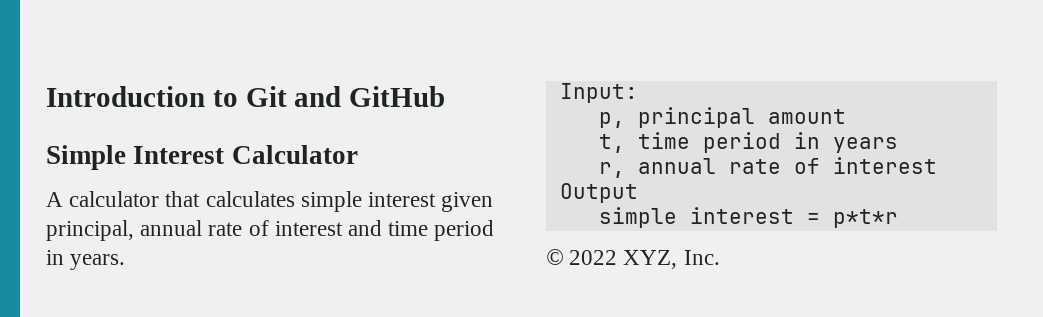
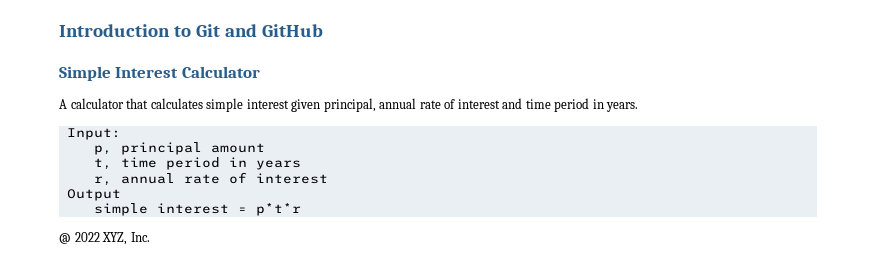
- © 2022 XYZ, Inc.
+ @ 2022 XYZ, Inc.

